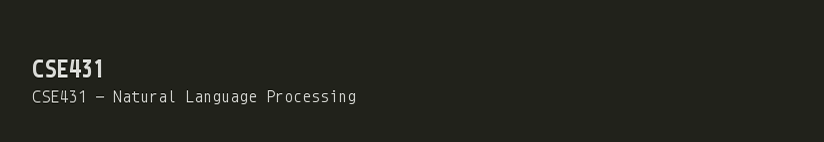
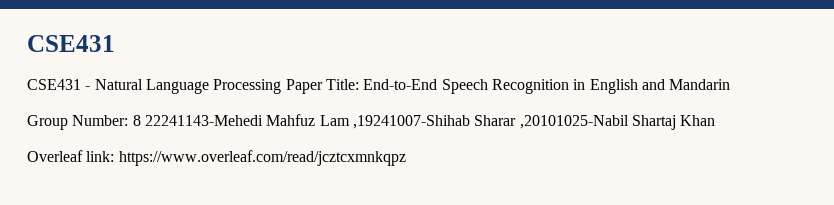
- CSE431 - Natural Language Processing
+ CSE431 - Natural Language Processing Paper Title: End-to-End Speech Recognition in English and Mandarin
+ Group Number: 8 22241143-Mehedi Mahfuz Lam ,19241007-Shihab Sharar ,20101025-Nabil Shartaj Khan
+ Overleaf link: https://www.overleaf.com/read/jcztcxmnkqpz

